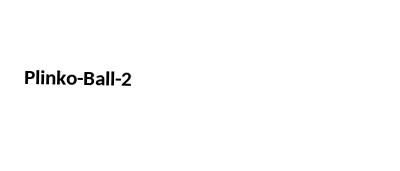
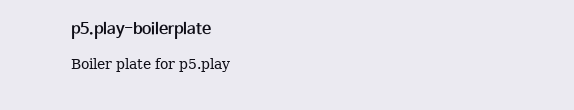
- Plinko-Ball-2
+ p5.play-boilerplate
+ Boiler plate for p5.play

